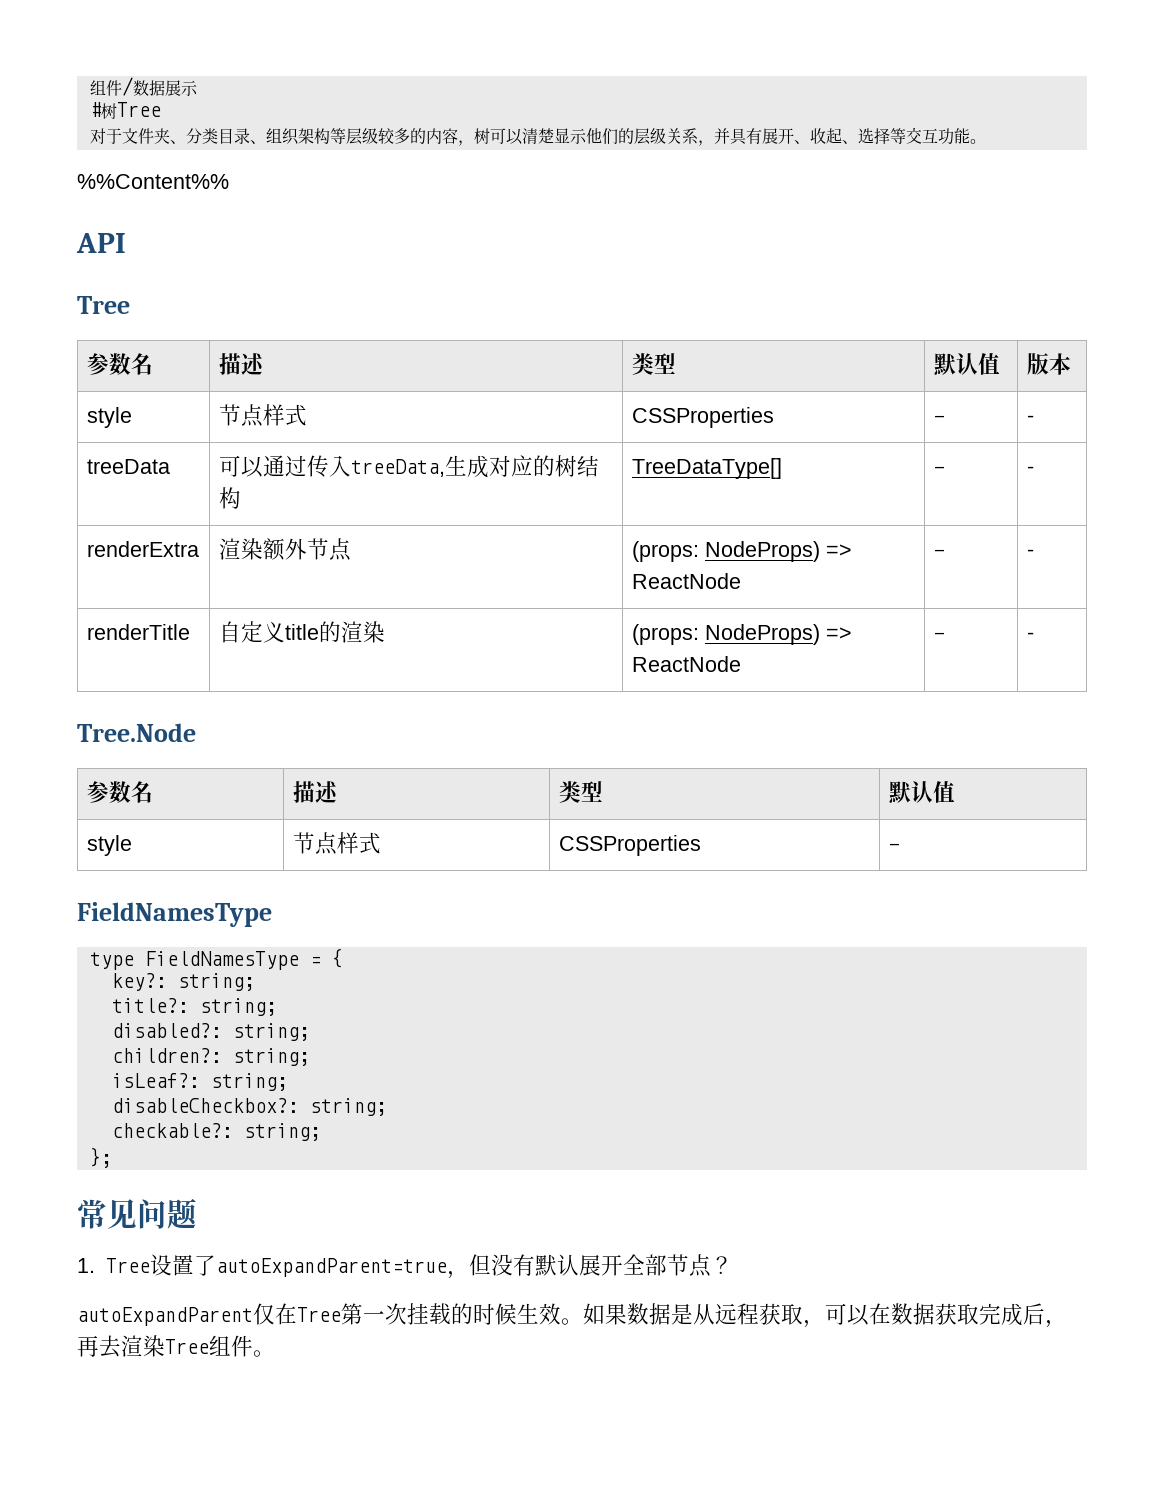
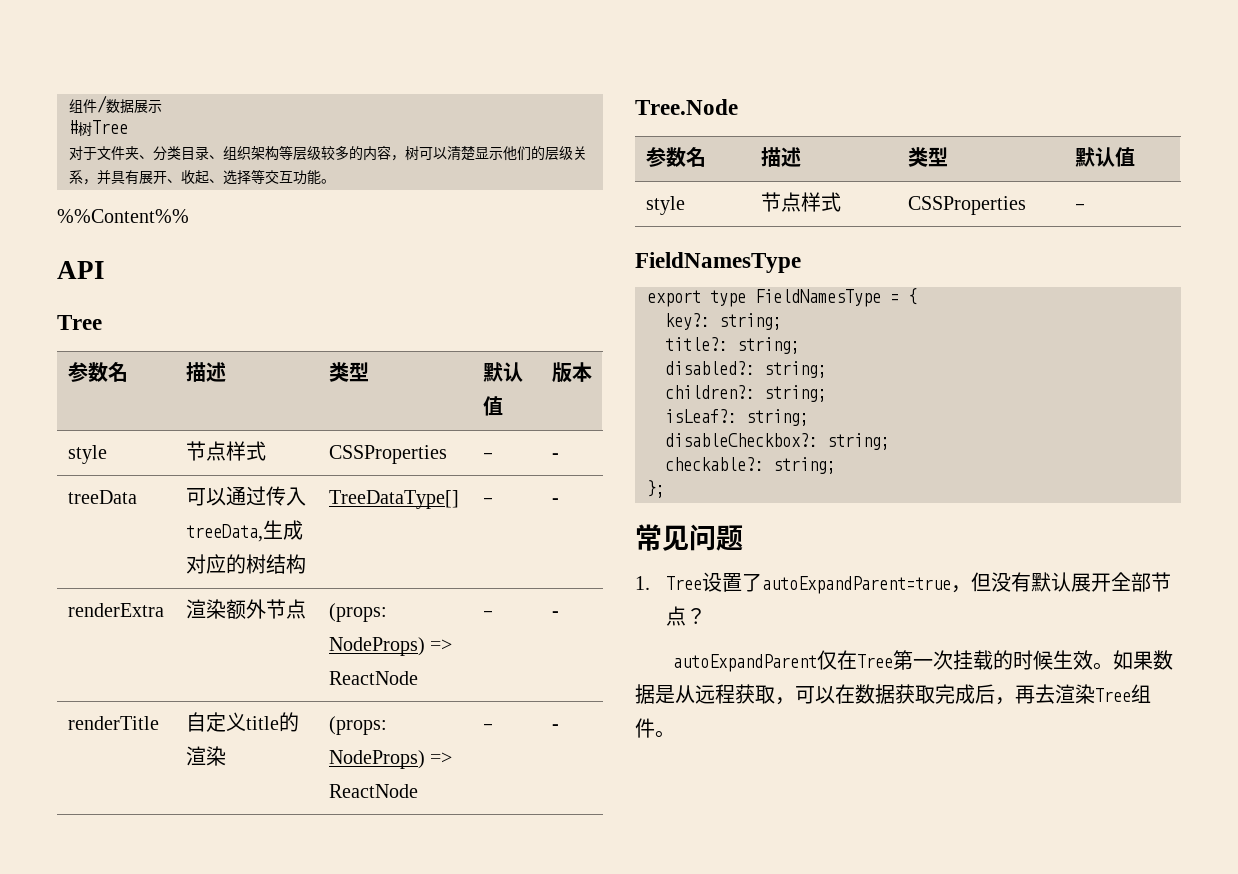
- type FieldNamesType = {
+ export type FieldNamesType = {

